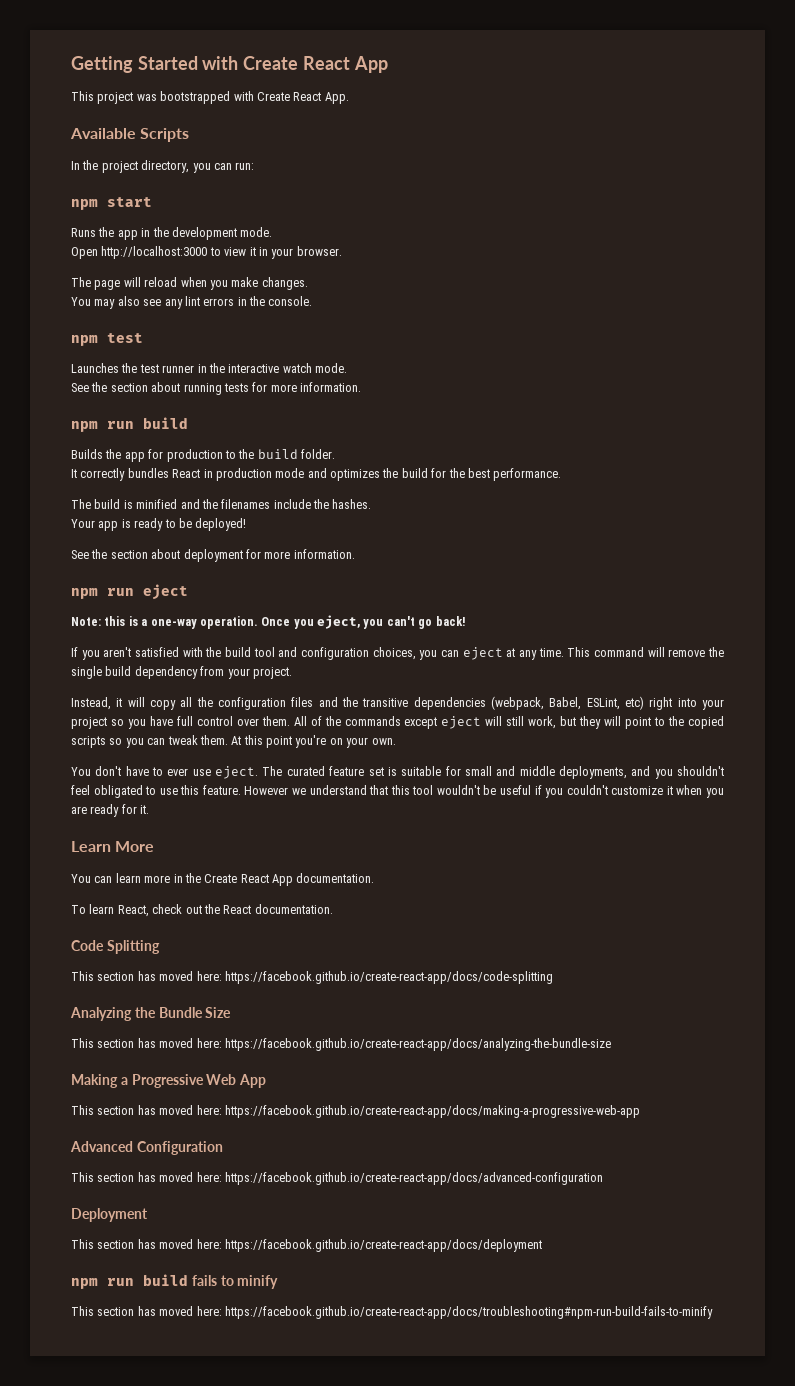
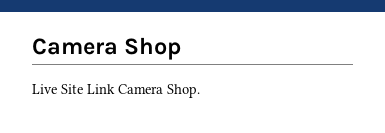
- Getting Started with Create React App
- This project was bootstrapped with Create React App.
- Available Scripts
- In the project directory, you can run:
- npm start
- Runs the app in the development mode.
- Open http://localhost:3000 to view it in your browser.
- The page will reload when you make changes.
- You may also see any lint errors in the console.
- npm test
- Launches the test runner in the interactive watch mode.
- See the section about running tests for more information.
- npm run build
- Builds the app for production to the build folder.
- It correctly bundles React in production mode and optimizes the build for the best performance.
- The build is minified and the filenames include the hashes.
- Your app is ready to be deployed!
- See the section about deployment for more information.
- npm run eject
- Note: this is a one-way operation. Once you eject, you can't go back!
- If you aren't satisfied with the build tool and configuration choices, you can eject at any time. This command will remove the single build dependency from your project.
- Instead, it will copy all the configuration files and the transitive dependencies (webpack, Babel, ESLint, etc) right into your project so you have full control over them. All of the commands except eject will still work, but they will point to the copied scripts so you can tweak them. At this point you're on your own.
- You don't have to ever use eject. The curated feature set is suitable for small and middle deployments, and you shouldn't feel obligated to use this feature. However we understand that this tool wouldn't be useful if you couldn't customize it when you are ready for it.
- Learn More
- You can learn more in the Create React App documentation.
- To learn React, check out the React documentation.
- Code Splitting
- This section has moved here: https://facebook.github.io/create-react-app/docs/code-splitting
- Analyzing the Bundle Size
- This section has moved here: https://facebook.github.io/create-react-app/docs/analyzing-the-bundle-size
- Making a Progressive Web App
- This section has moved here: https://facebook.github.io/create-react-app/docs/making-a-progressive-web-app
- Advanced Configuration
- This section has moved here: https://facebook.github.io/create-react-app/docs/advanced-configuration
- Deployment
- This section has moved here: https://facebook.github.io/create-react-app/docs/deployment
- npm run build fails to minify
- This section has moved here: https://facebook.github.io/create-react-app/docs/troubleshooting#npm-run-build-fails-to-minify
+ Camera Shop
+ Live Site Link Camera Shop.

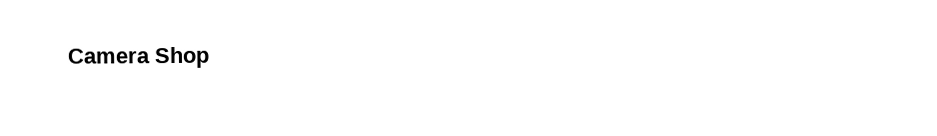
- Live Site Link Camera Shop.

